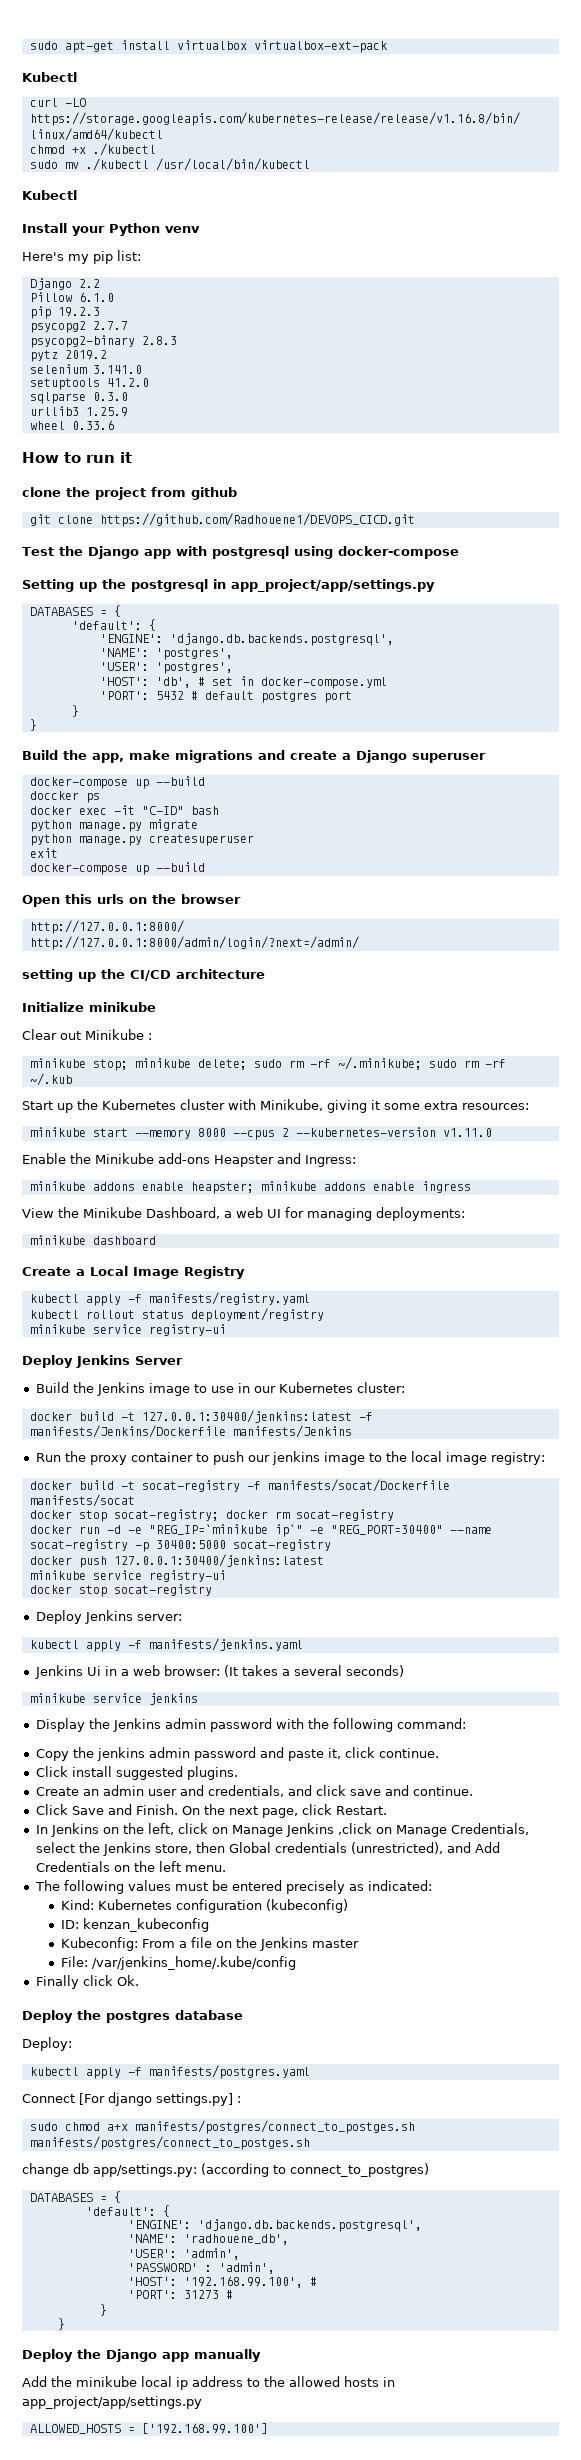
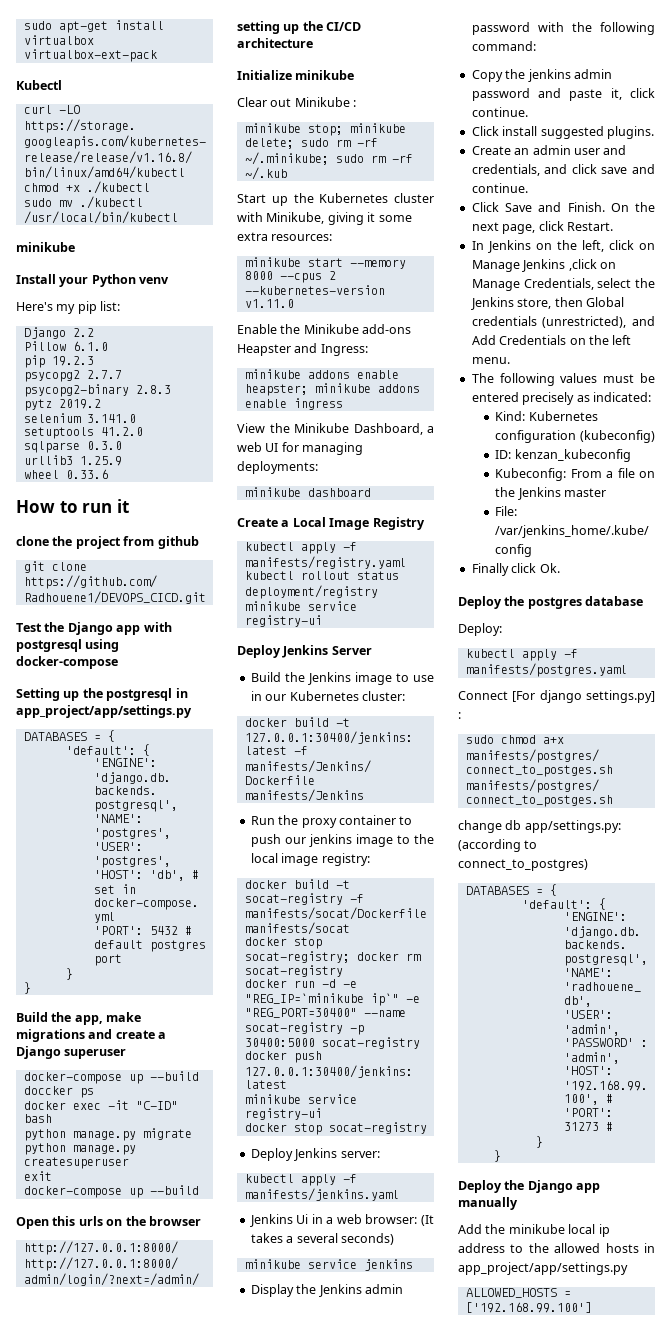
  sudo mv ./kubectl /usr/local/bin/kubectl
- Kubectl
+ minikube

